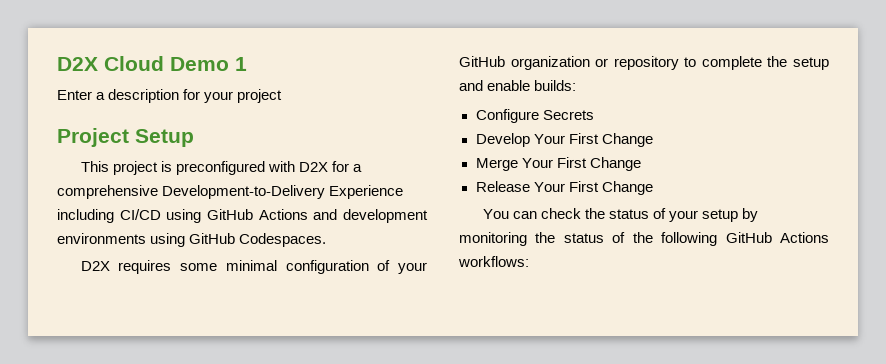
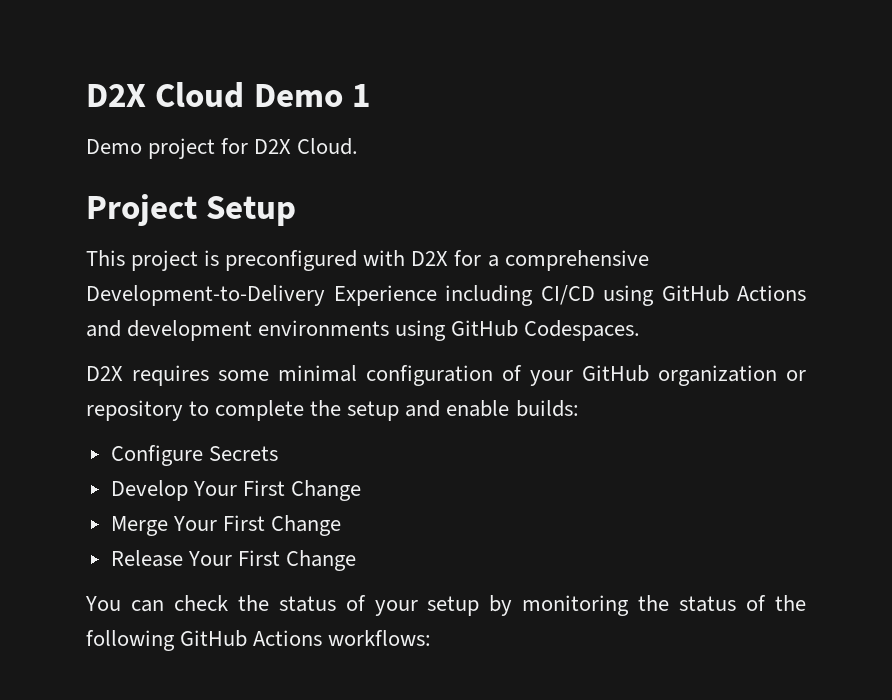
- Enter a description for your project
+ Demo project for D2X Cloud.

